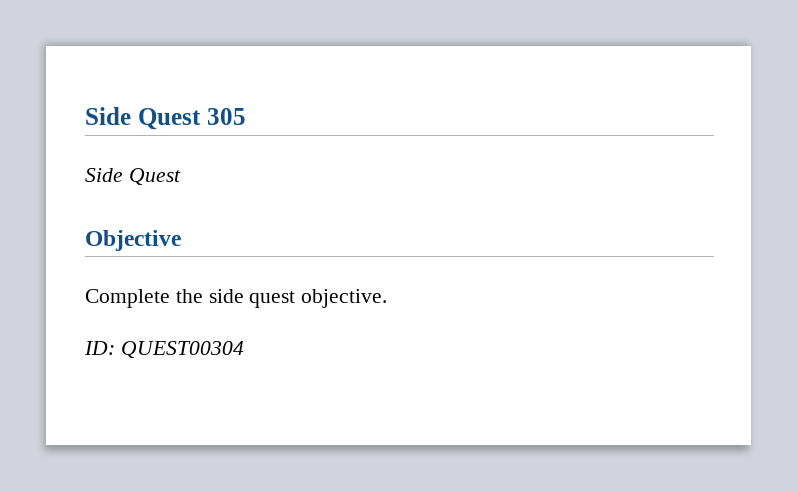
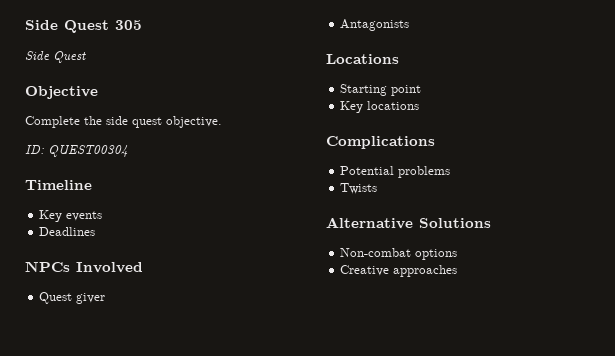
+ Timeline
+ Key events
+ Deadlines
+ NPCs Involved
+ Quest giver
+ Antagonists
+ Locations
+ Starting point
+ Key locations
+ Complications
+ Potential problems
+ Twists
+ Alternative Solutions
+ Non-combat options
+ Creative approaches

